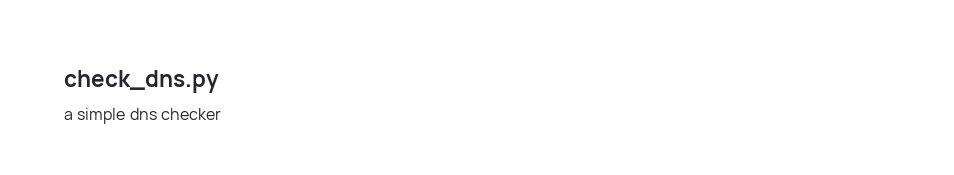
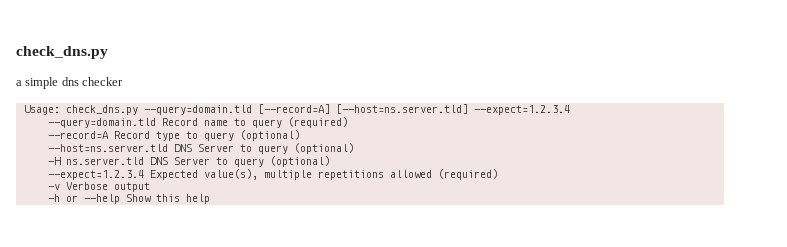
+ Usage: check_dns.py --query=domain.tld [--record=A] [--host=ns.server.tld] --expect=1.2.3.4
+ --query=domain.tld Record name to query (required)
+ --record=A Record type to query (optional)
+ --host=ns.server.tld DNS Server to query (optional)
+ -H ns.server.tld DNS Server to query (optional)
+ --expect=1.2.3.4 Expected value(s), multiple repetitions allowed (required)
+ -v Verbose output
+ -h or --help Show this help

